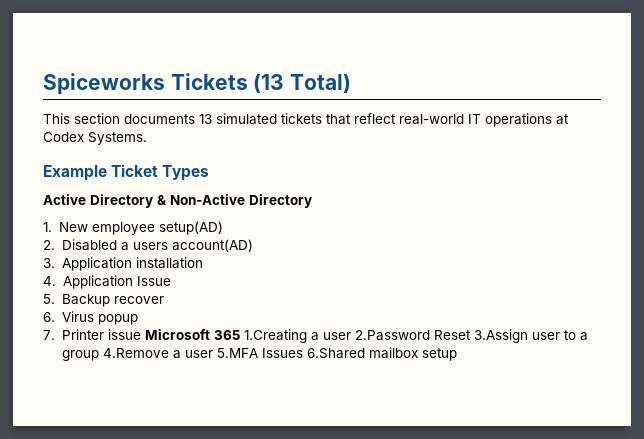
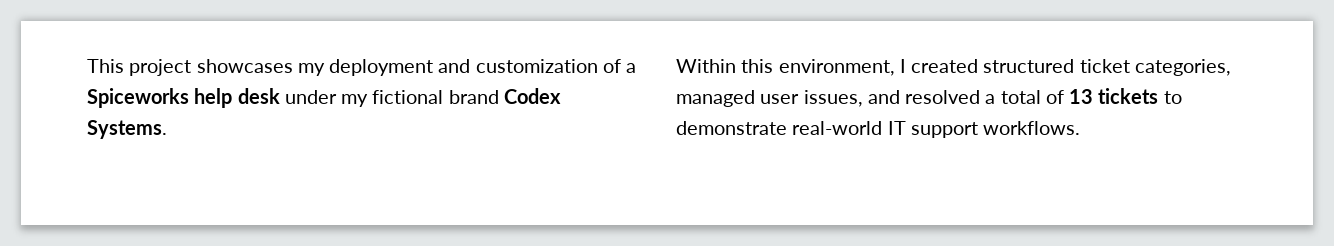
- Spiceworks Tickets (13 Total)
- This section documents 13 simulated tickets that reflect real-world IT operations at Codex Systems.
- Example Ticket Types
- Active Directory & Non-Active Directory
- 1. New employee setup(AD)
- 2. Disabled a users account(AD)
- 3. Application installation
- 4. Application Issue
- 5. Backup recover
- 6. Virus popup
- 7. Printer issue Microsoft 365 1.Creating a user 2.Password Reset 3.Assign user to a group 4.Remove a user 5.MFA Issues 6.Shared mailbox setup
+ This project showcases my deployment and customization of a Spiceworks help desk under my fictional brand Codex Systems.
+ Within this environment, I created structured ticket categories, managed user issues, and resolved a total of 13 tickets to demonstrate real-world IT support workflows.

